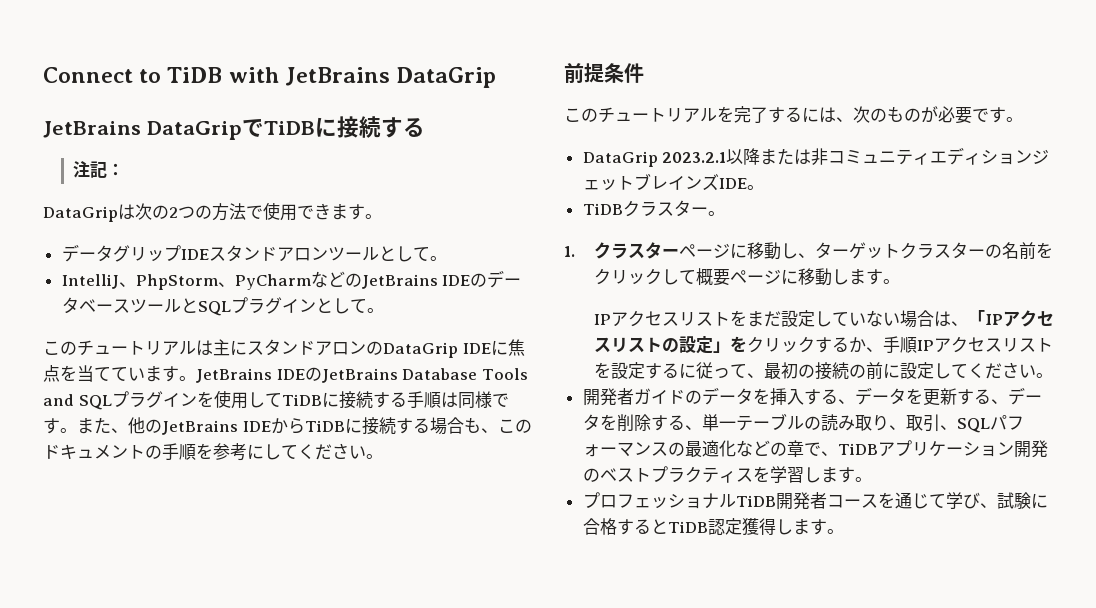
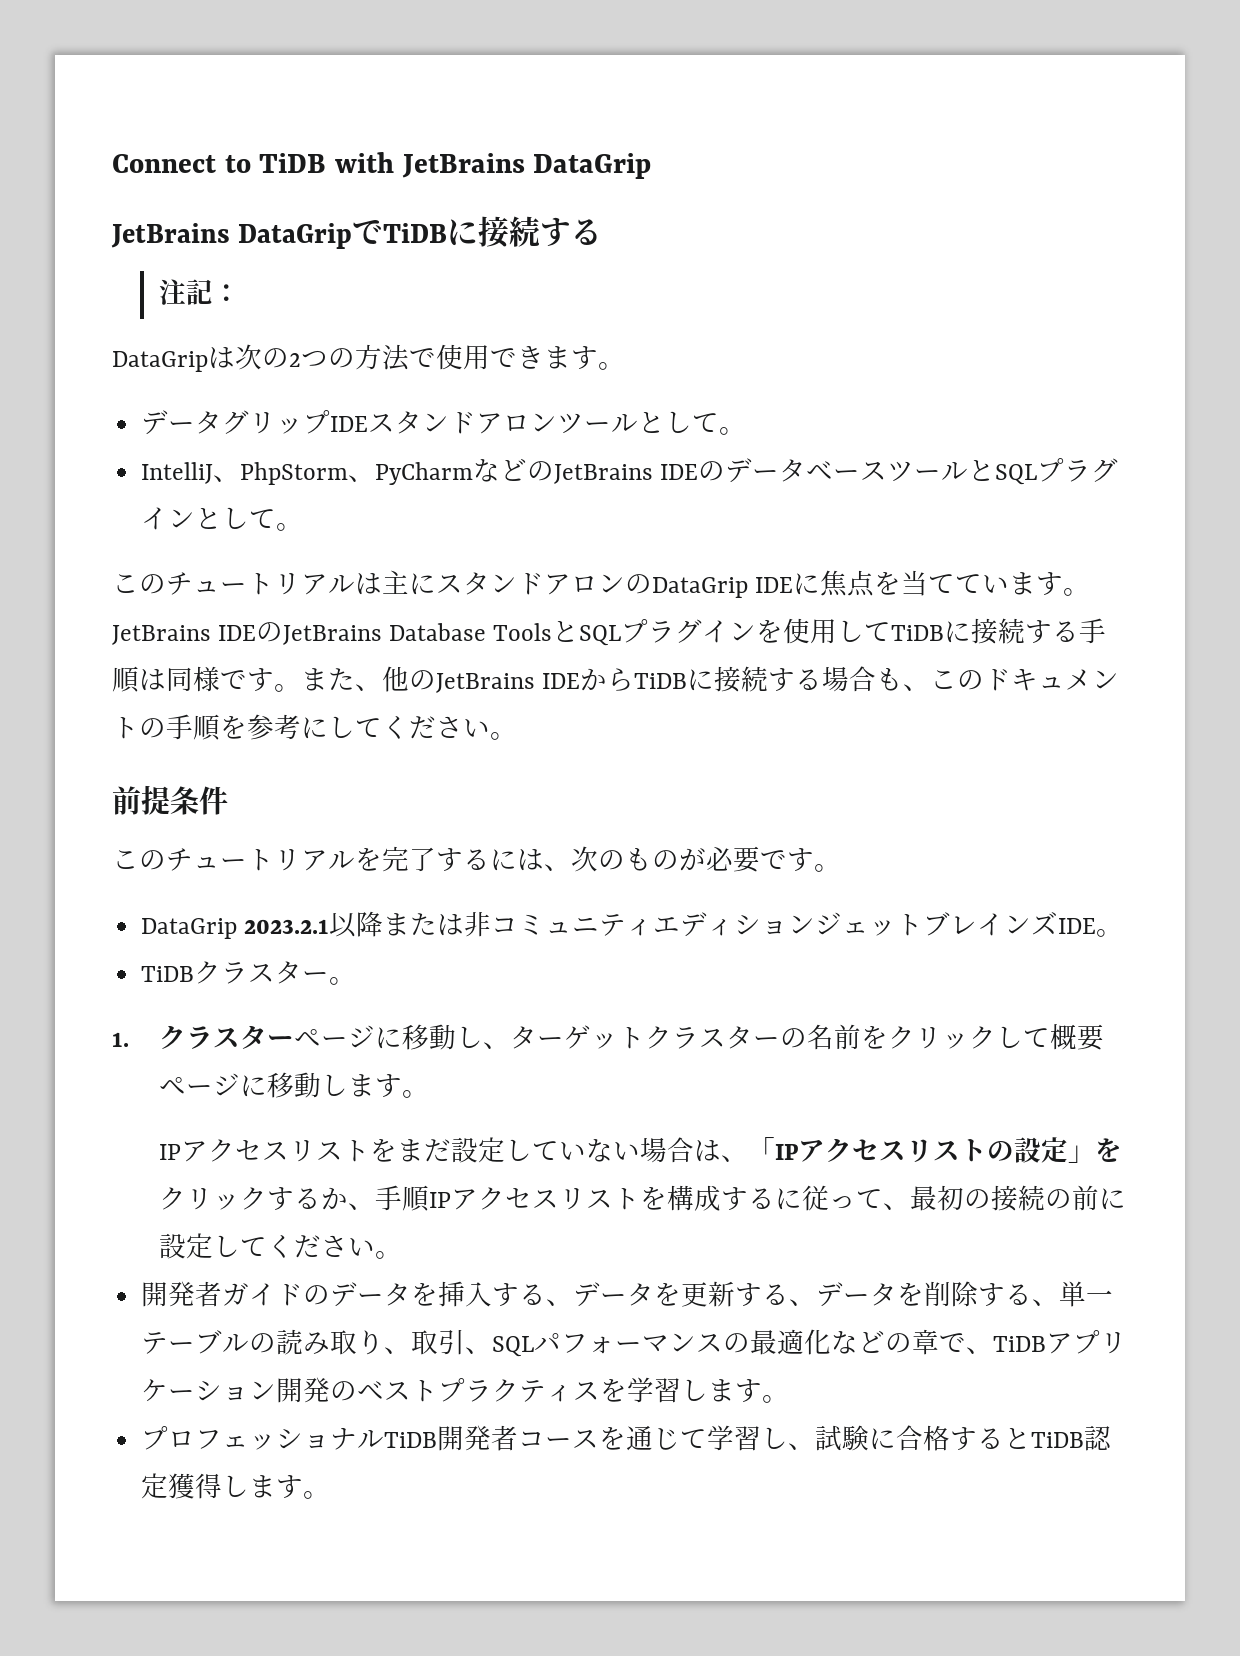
- JetBrains IDEのJetBrains Database Tools and SQLプラグインを使用してTiDBに接続する手順は同様です。
+ JetBrains IDEのJetBrains Database ToolsとSQLプラグインを使用してTiDBに接続する手順は同様です。
- IPアクセスリストをまだ設定していない場合は、「IPアクセスリストの設定」をクリックするか、手順IPアクセスリストを設定するに従って、最初の接続の前に設定してください。
+ IPアクセスリストをまだ設定していない場合は、「IPアクセスリストの設定」をクリックするか、手順IPアクセスリストを構成するに従って、最初の接続の前に設定してください。
- プロフェッショナルTiDB開発者コースを通じて学び、試験に合格するとTiDB認定獲得します。
+ プロフェッショナルTiDB開発者コースを通じて学習し、試験に合格するとTiDB認定獲得します。

